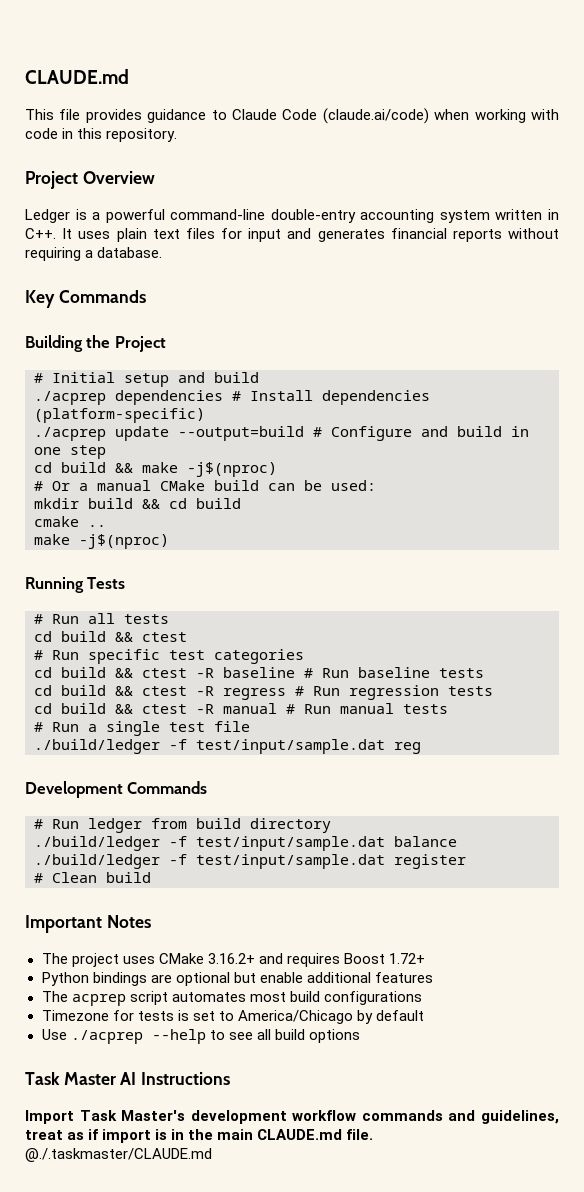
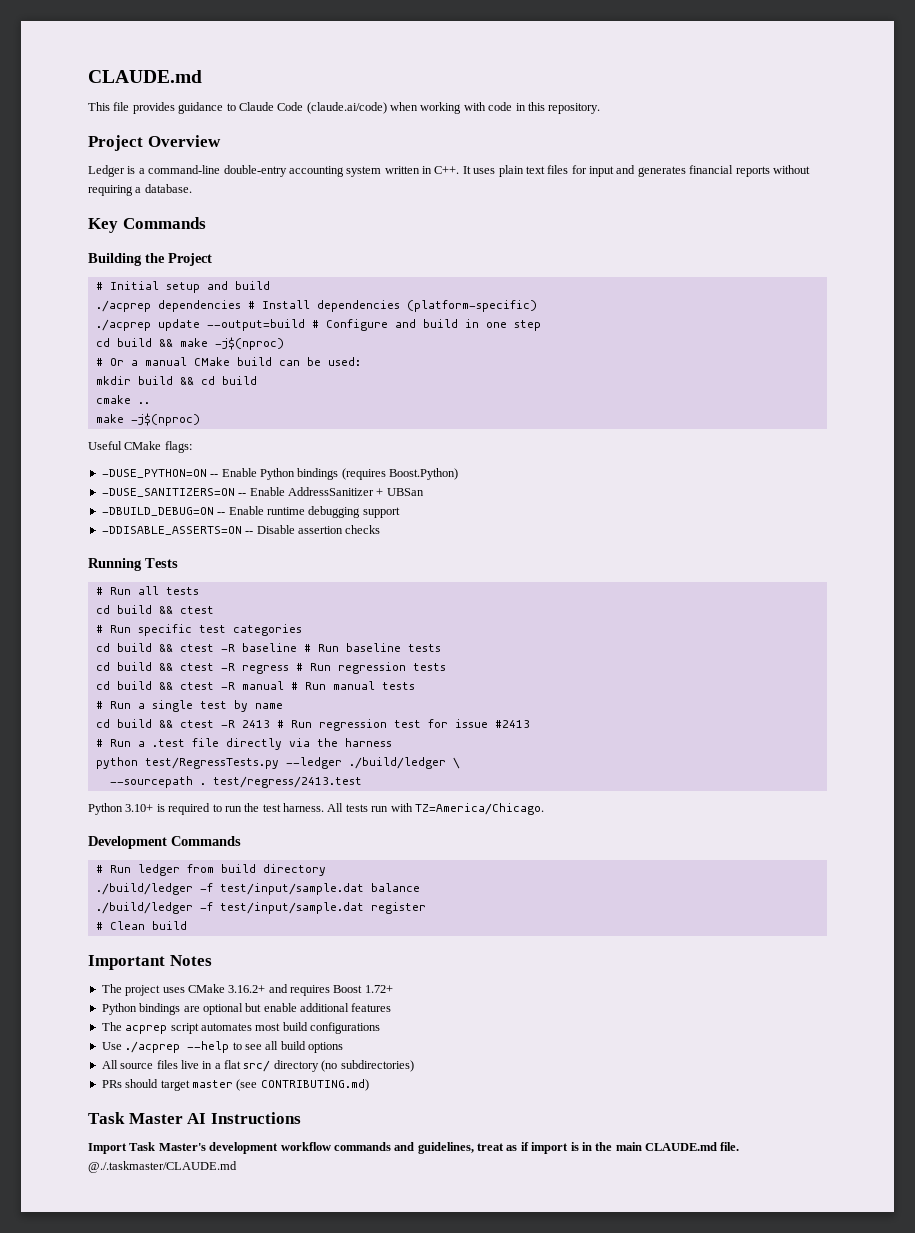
- Ledger is a powerful command-line double-entry accounting system written in C++. It uses plain text files for input and generates financial reports without requiring a database.
+ Ledger is a command-line double-entry accounting system written in C++. It uses plain text files for input and generates financial reports without requiring a database.
+ Useful CMake flags:
+ -DUSE_PYTHON=ON -- Enable Python bindings (requires Boost.Python)
+ -DUSE_SANITIZERS=ON -- Enable AddressSanitizer + UBSan
+ -DBUILD_DEBUG=ON -- Enable runtime debugging support
+ -DDISABLE_ASSERTS=ON -- Disable assertion checks
- # Run a single test file
- ./build/ledger -f test/input/sample.dat reg
+ # Run a single test by name
+ cd build && ctest -R 2413 # Run regression test for issue #2413
+ # Run a .test file directly via the harness
+ python test/RegressTests.py --ledger ./build/ledger \
+ --sourcepath . test/regress/2413.test
+ Python 3.10+ is required to run the test harness. All tests run with TZ=America/Chicago.
- Timezone for tests is set to America/Chicago by default
+ All source files live in a flat src/ directory (no subdirectories)
+ PRs should target master (see CONTRIBUTING.md)

